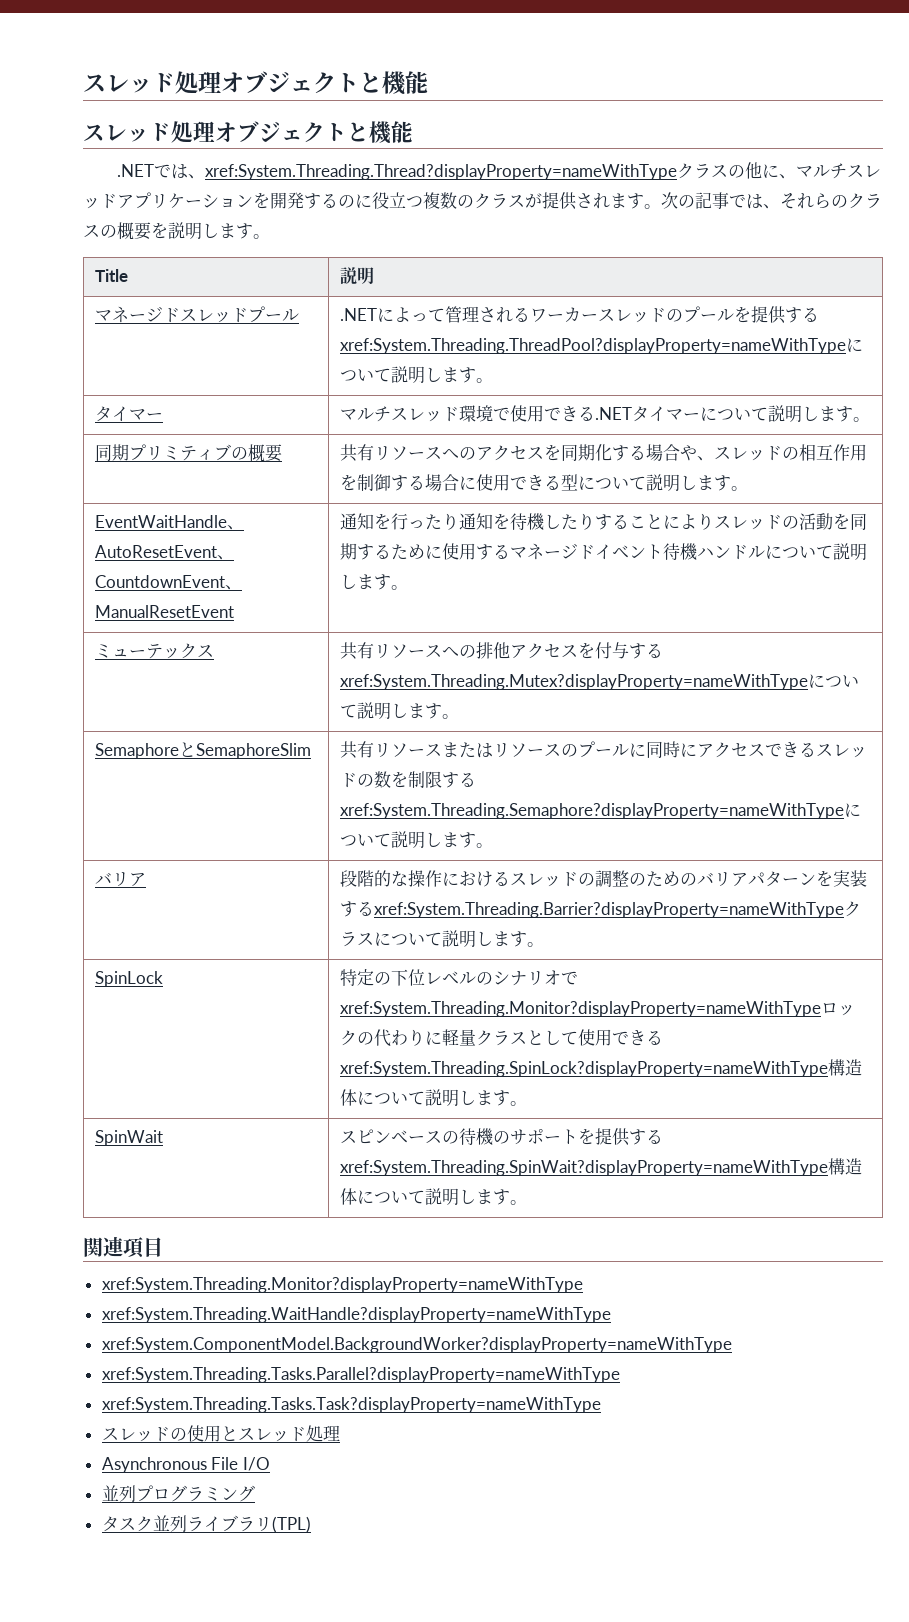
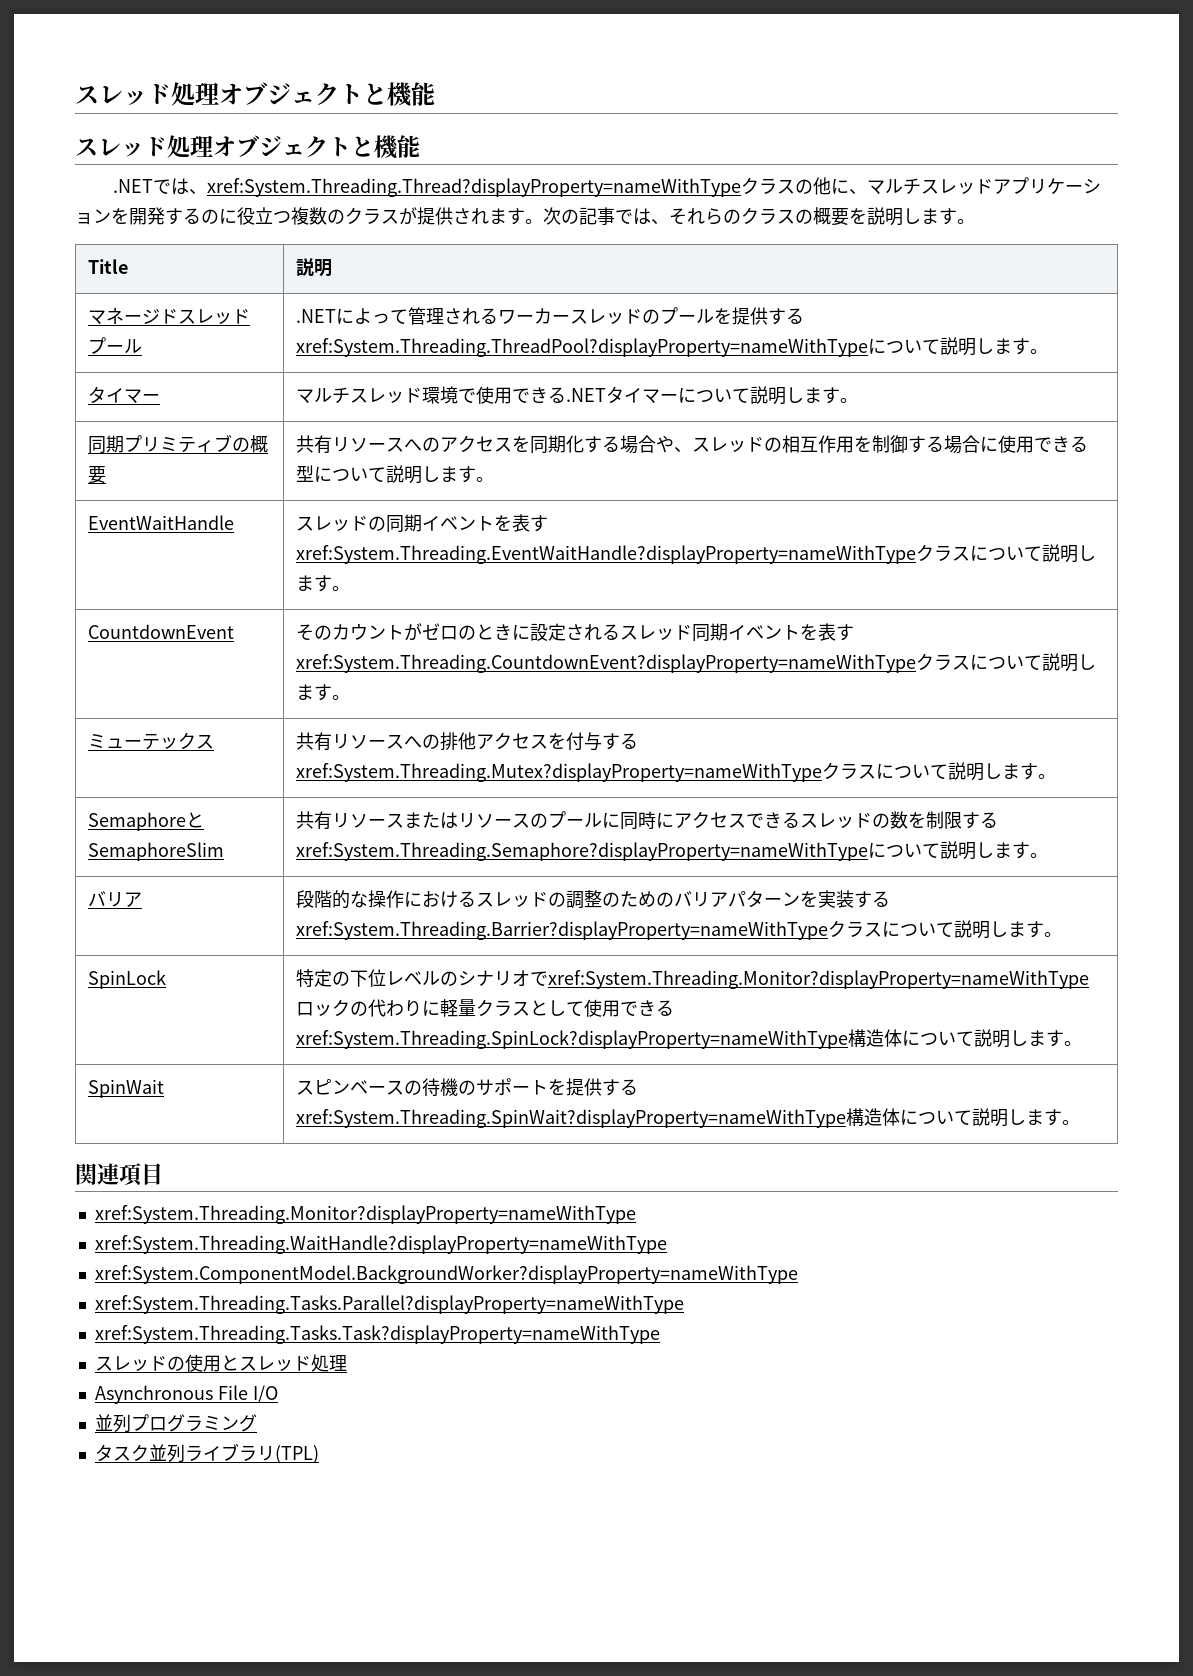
- EventWaitHandle、AutoResetEvent、CountdownEvent、ManualResetEvent | 通知を行ったり通知を待機したりすることによりスレッドの活動を同期するために使用するマネージドイベント待機ハンドルについて説明します。
+ EventWaitHandle | スレッドの同期イベントを表すxref:System.Threading.EventWaitHandle?displayProperty=nameWithTypeクラスについて説明します。
+ CountdownEvent | そのカウントがゼロのときに設定されるスレッド同期イベントを表すxref:System.Threading.CountdownEvent?displayProperty=nameWithTypeクラスについて説明します。
- ミューテックス | 共有リソースへの排他アクセスを付与するxref:System.Threading.Mutex?displayProperty=nameWithTypeについて説明します。
+ ミューテックス | 共有リソースへの排他アクセスを付与するxref:System.Threading.Mutex?displayProperty=nameWithTypeクラスについて説明します。

